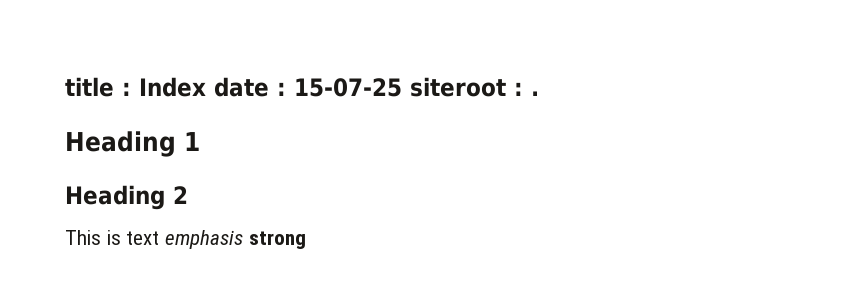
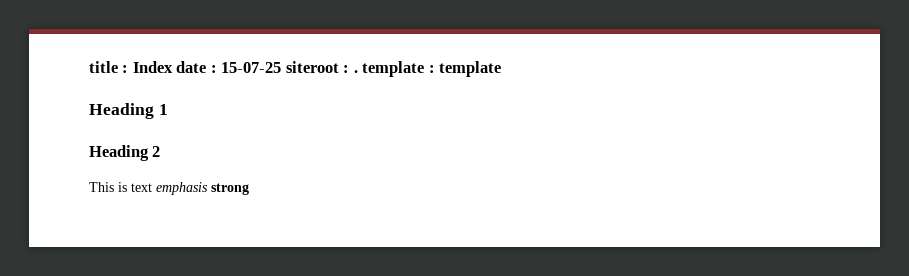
- title : Index date : 15-07-25 siteroot : .
+ title : Index date : 15-07-25 siteroot : . template : template

